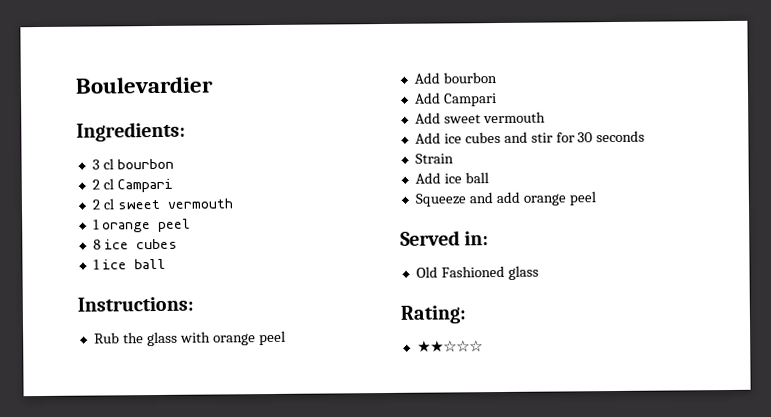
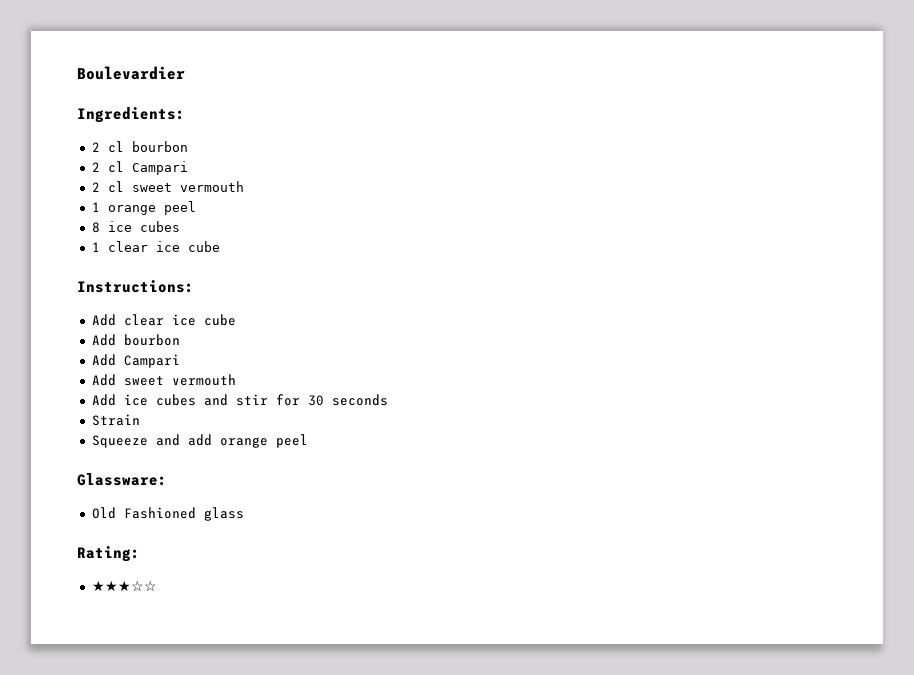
- 3 cl bourbon
+ 2 cl bourbon
- 1 ice ball
+ 1 clear ice cube
  Instructions:
- Rub the glass with orange peel
+ Add clear ice cube
- Add ice ball
- Served in:
+ Glassware:
- ★★☆☆☆
+ ★★★☆☆

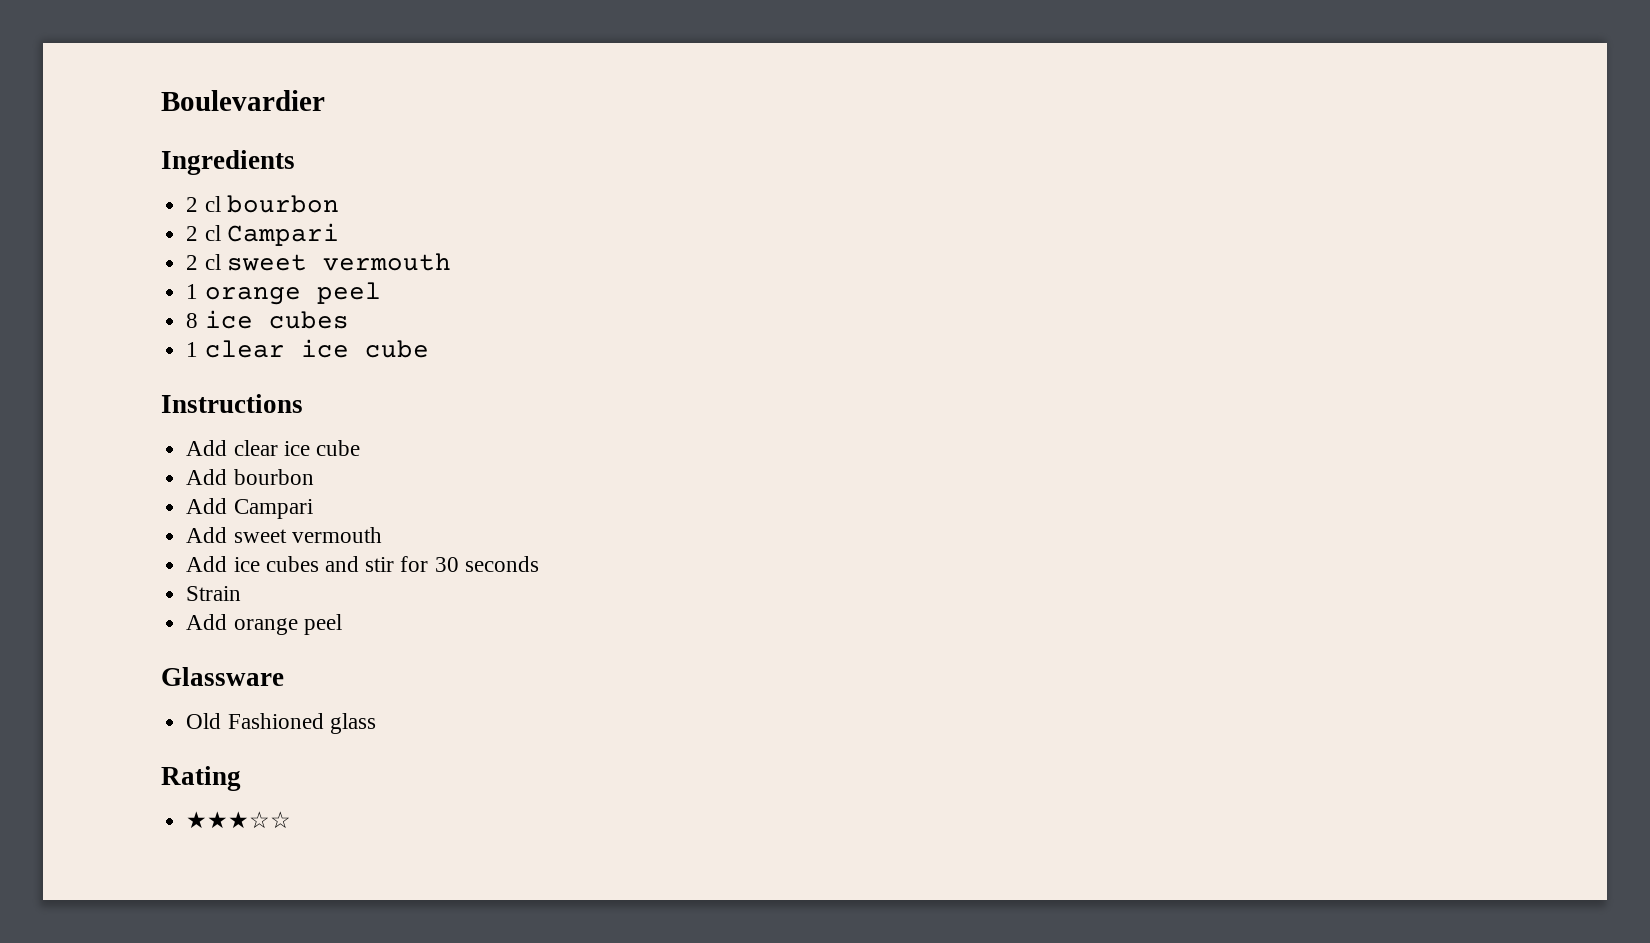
- Ingredients:
+ Ingredients
- Instructions:
+ Instructions
- Squeeze and add orange peel
- Glassware:
+ Add orange peel
+ Glassware
- Rating:
+ Rating

